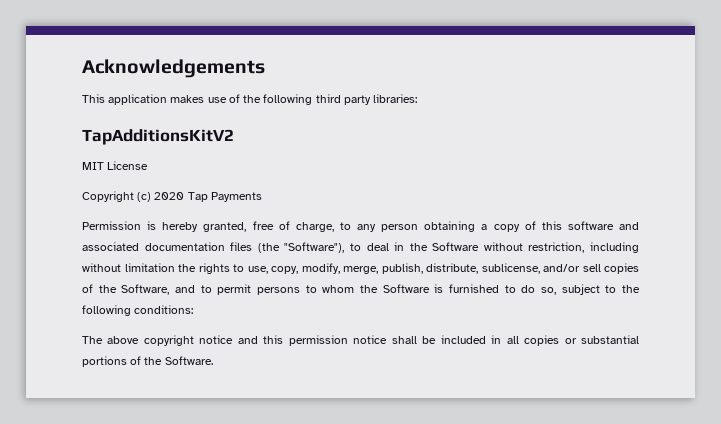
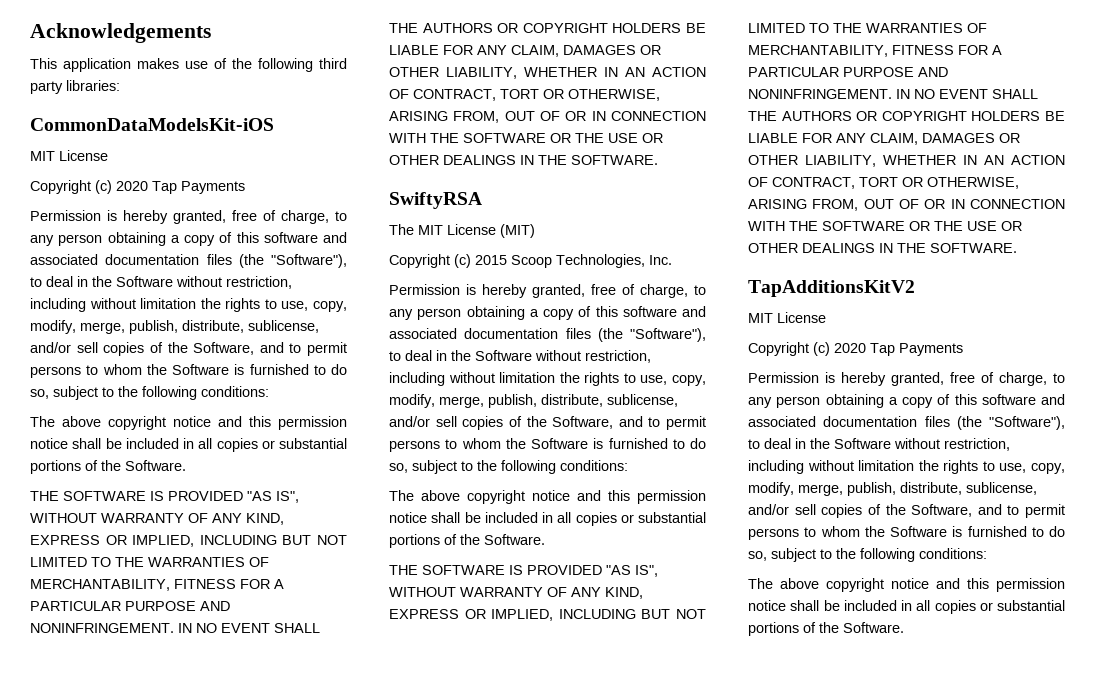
+ CommonDataModelsKit-iOS
+ MIT License
+ Copyright (c) 2020 Tap Payments
+ Permission is hereby granted, free of charge, to any person obtaining a copy of this software and associated documentation files (the "Software"), to deal in the Software without restriction, including without limitation the rights to use, copy, modify, merge, publish, distribute, sublicense, and/or sell copies of the Software, and to permit persons to whom the Software is furnished to do so, subject to the following conditions:
+ The above copyright notice and this permission notice shall be included in all copies or substantial portions of the Software.
+ THE SOFTWARE IS PROVIDED "AS IS", WITHOUT WARRANTY OF ANY KIND, EXPRESS OR IMPLIED, INCLUDING BUT NOT LIMITED TO THE WARRANTIES OF MERCHANTABILITY, FITNESS FOR A PARTICULAR PURPOSE AND NONINFRINGEMENT. IN NO EVENT SHALL THE AUTHORS OR COPYRIGHT HOLDERS BE LIABLE FOR ANY CLAIM, DAMAGES OR OTHER LIABILITY, WHETHER IN AN ACTION OF CONTRACT, TORT OR OTHERWISE, ARISING FROM, OUT OF OR IN CONNECTION WITH THE SOFTWARE OR THE USE OR OTHER DEALINGS IN THE SOFTWARE.
+ SwiftyRSA
+ The MIT License (MIT)
+ Copyright (c) 2015 Scoop Technologies, Inc.
+ Permission is hereby granted, free of charge, to any person obtaining a copy of this software and associated documentation files (the "Software"), to deal in the Software without restriction, including without limitation the rights to use, copy, modify, merge, publish, distribute, sublicense, and/or sell copies of the Software, and to permit persons to whom the Software is furnished to do so, subject to the following conditions:
+ The above copyright notice and this permission notice shall be included in all copies or substantial portions of the Software.
+ THE SOFTWARE IS PROVIDED "AS IS", WITHOUT WARRANTY OF ANY KIND, EXPRESS OR IMPLIED, INCLUDING BUT NOT LIMITED TO THE WARRANTIES OF MERCHANTABILITY, FITNESS FOR A PARTICULAR PURPOSE AND NONINFRINGEMENT. IN NO EVENT SHALL THE AUTHORS OR COPYRIGHT HOLDERS BE LIABLE FOR ANY CLAIM, DAMAGES OR OTHER LIABILITY, WHETHER IN AN ACTION OF CONTRACT, TORT OR OTHERWISE, ARISING FROM, OUT OF OR IN CONNECTION WITH THE SOFTWARE OR THE USE OR OTHER DEALINGS IN THE SOFTWARE.

